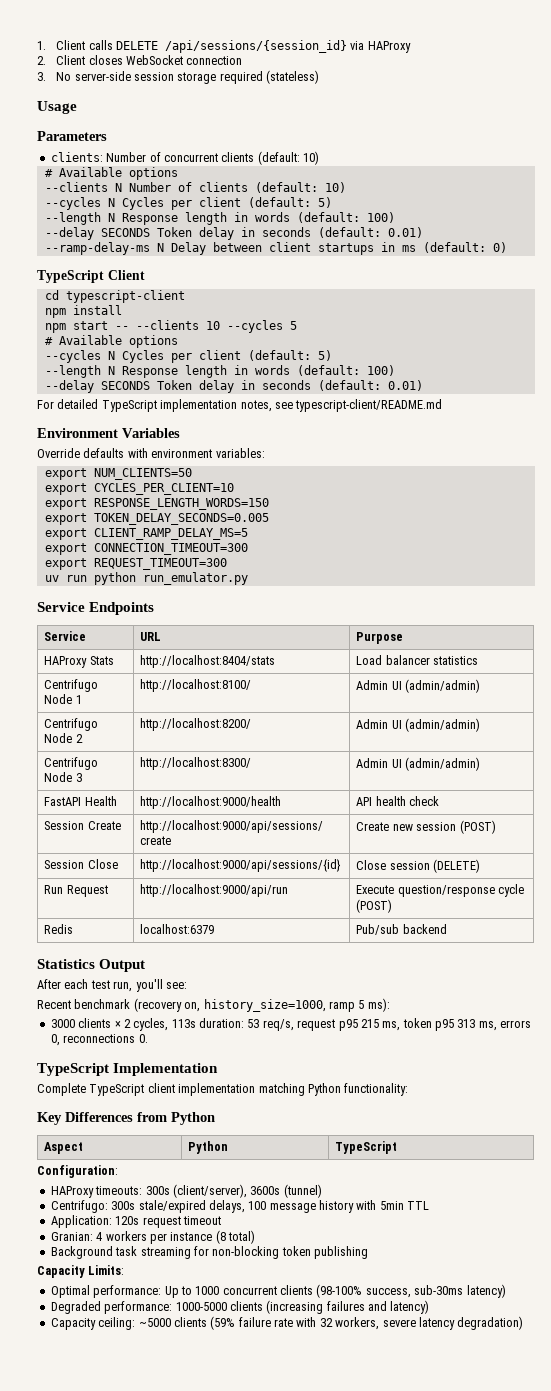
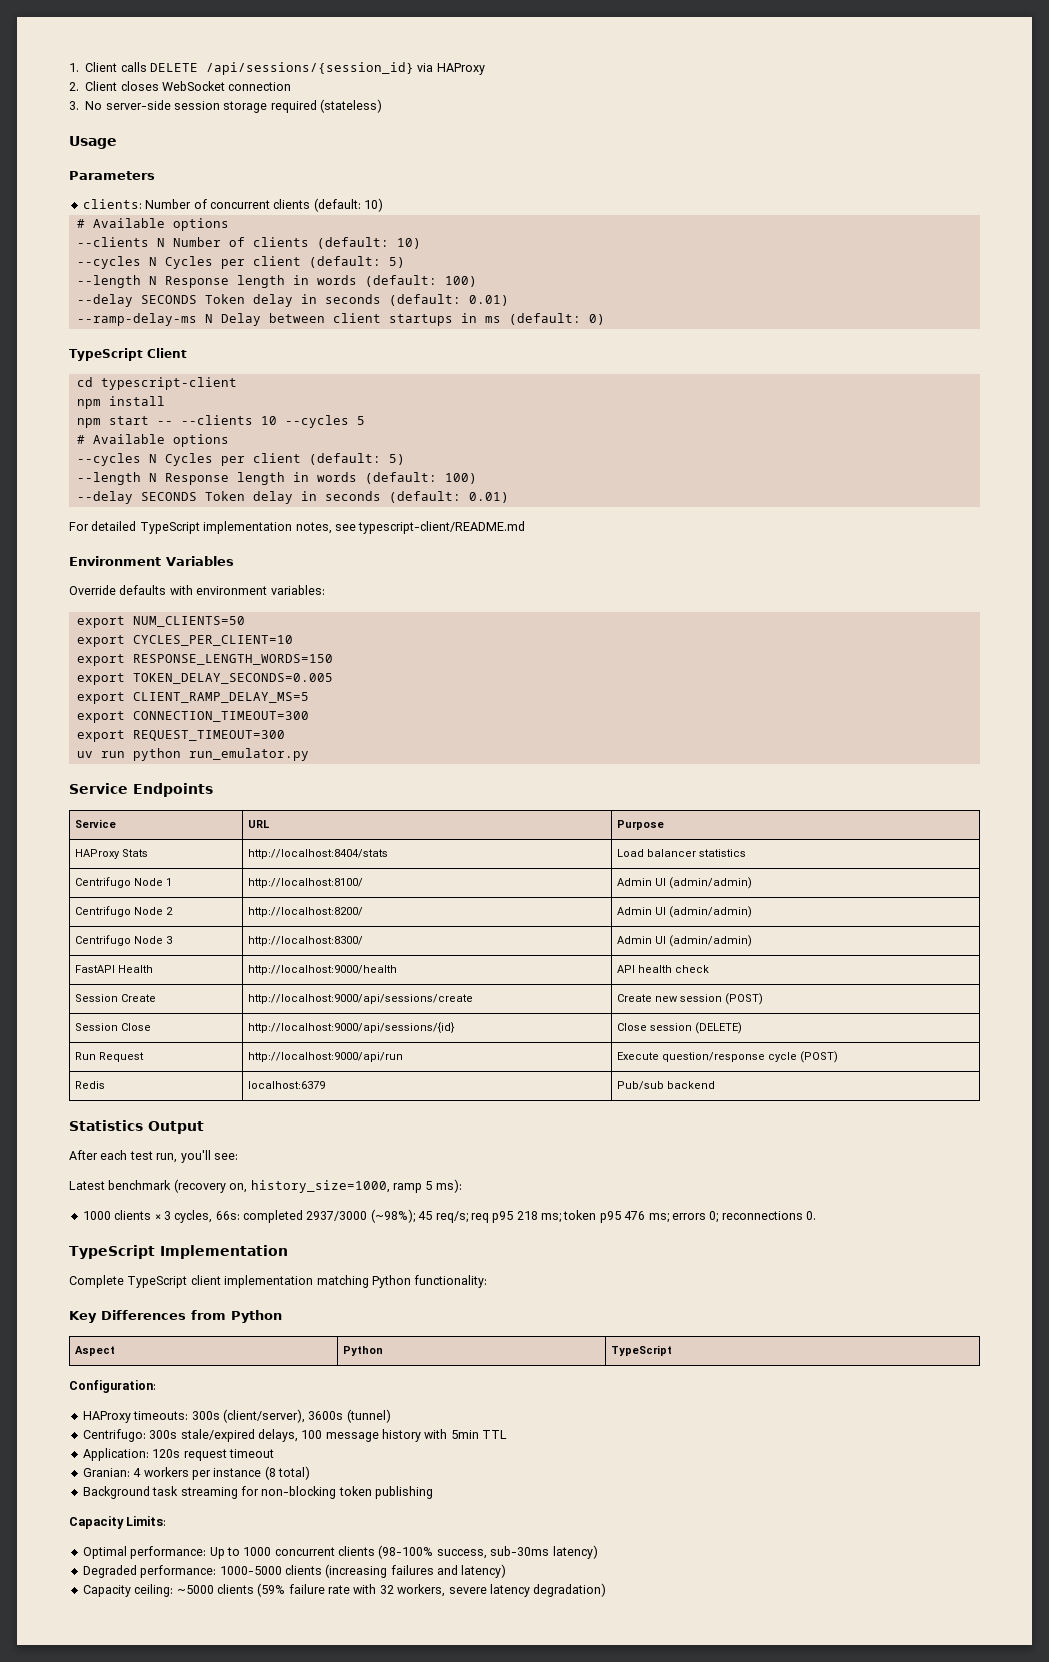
- Recent benchmark (recovery on, history_size=1000, ramp 5 ms):
+ Latest benchmark (recovery on, history_size=1000, ramp 5 ms):
- 3000 clients × 2 cycles, 113s duration: 53 req/s, request p95 215 ms, token p95 313 ms, errors 0, reconnections 0.
+ 1000 clients × 3 cycles, 66s: completed 2937/3000 (~98%); 45 req/s; req p95 218 ms; token p95 476 ms; errors 0; reconnections 0.

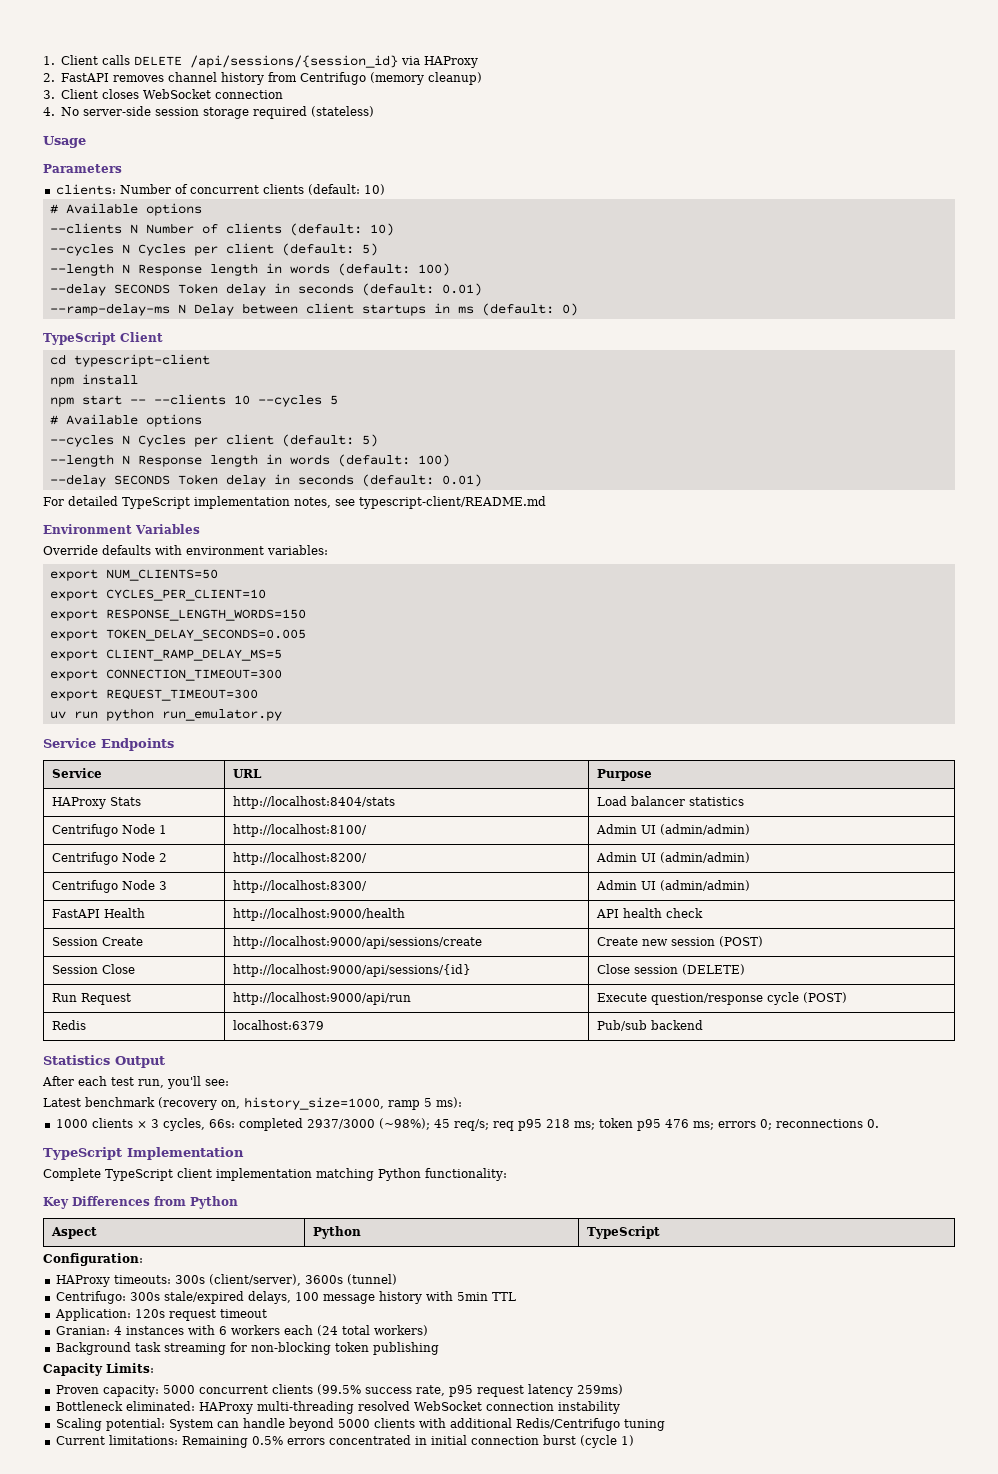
- 2. Client closes WebSocket connection
+ 2. FastAPI removes channel history from Centrifugo (memory cleanup)
+ 3. Client closes WebSocket connection
- 3. No server-side session storage required (stateless)
+ 4. No server-side session storage required (stateless)
- Granian: 4 workers per instance (8 total)
+ Granian: 4 instances with 6 workers each (24 total workers)
- Optimal performance: Up to 1000 concurrent clients (98-100% success, sub-30ms latency)
- Degraded performance: 1000-5000 clients (increasing failures and latency)
- Capacity ceiling: ~5000 clients (59% failure rate with 32 workers, severe latency degradation)
+ Proven capacity: 5000 concurrent clients (99.5% success rate, p95 request latency 259ms)
+ Bottleneck eliminated: HAProxy multi-threading resolved WebSocket connection instability
+ Scaling potential: System can handle beyond 5000 clients with additional Redis/Centrifugo tuning
+ Current limitations: Remaining 0.5% errors concentrated in initial connection burst (cycle 1)

